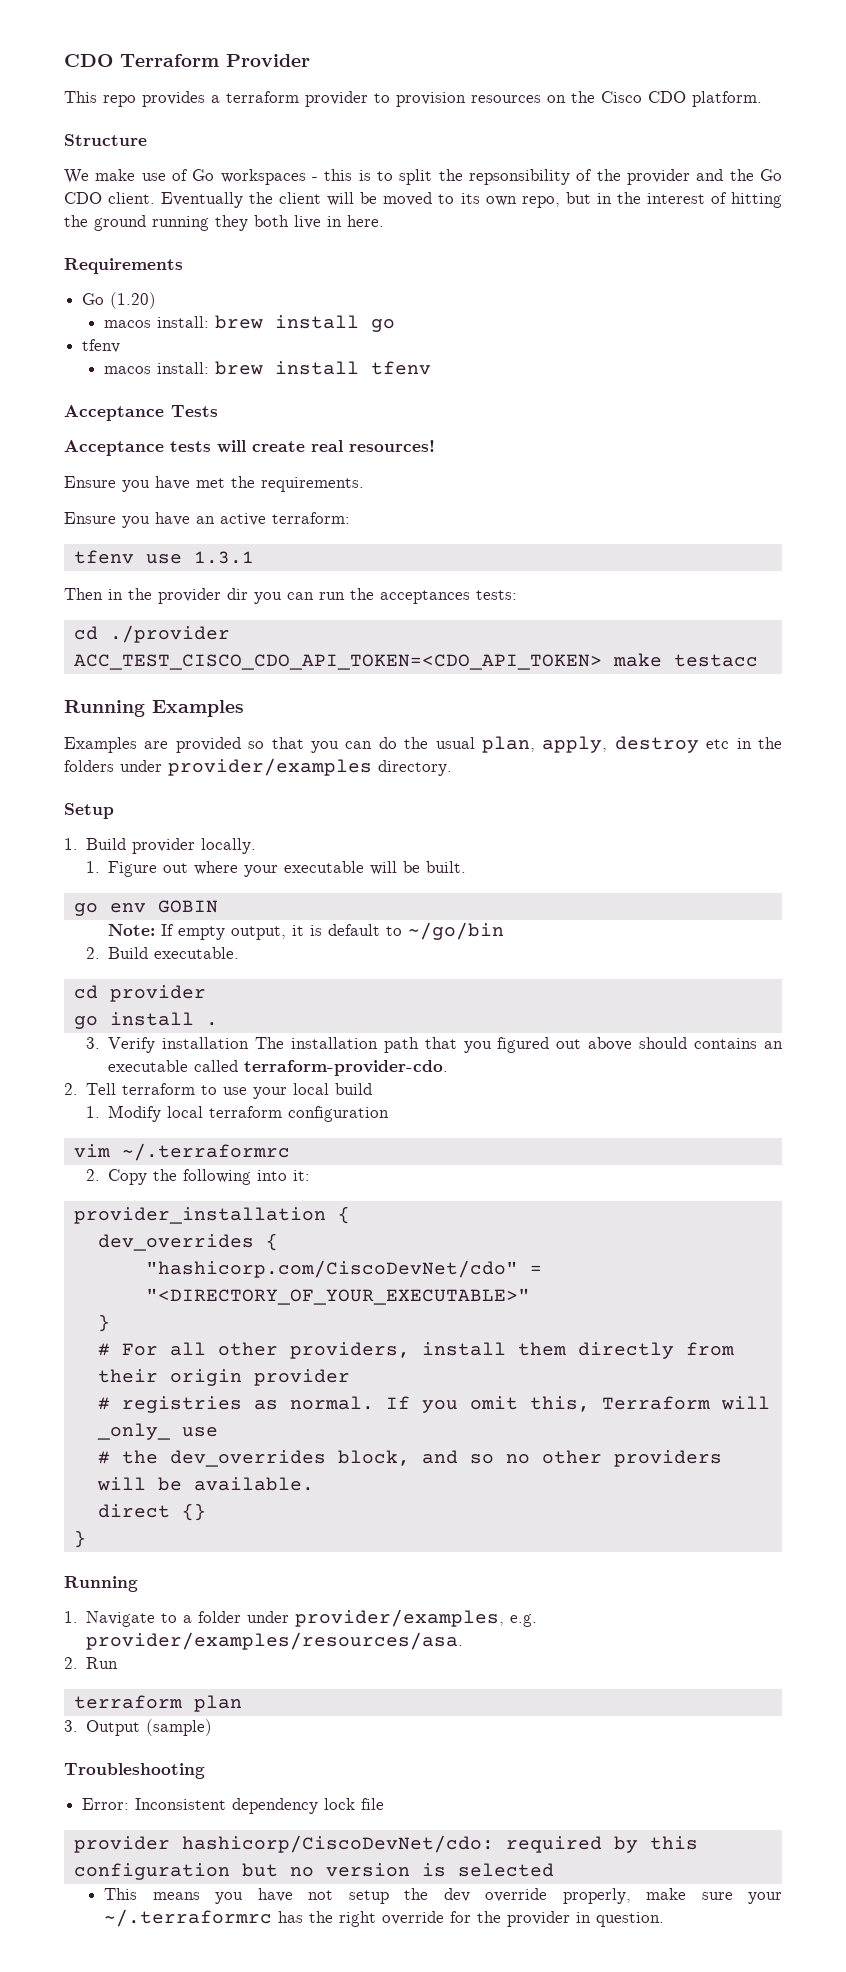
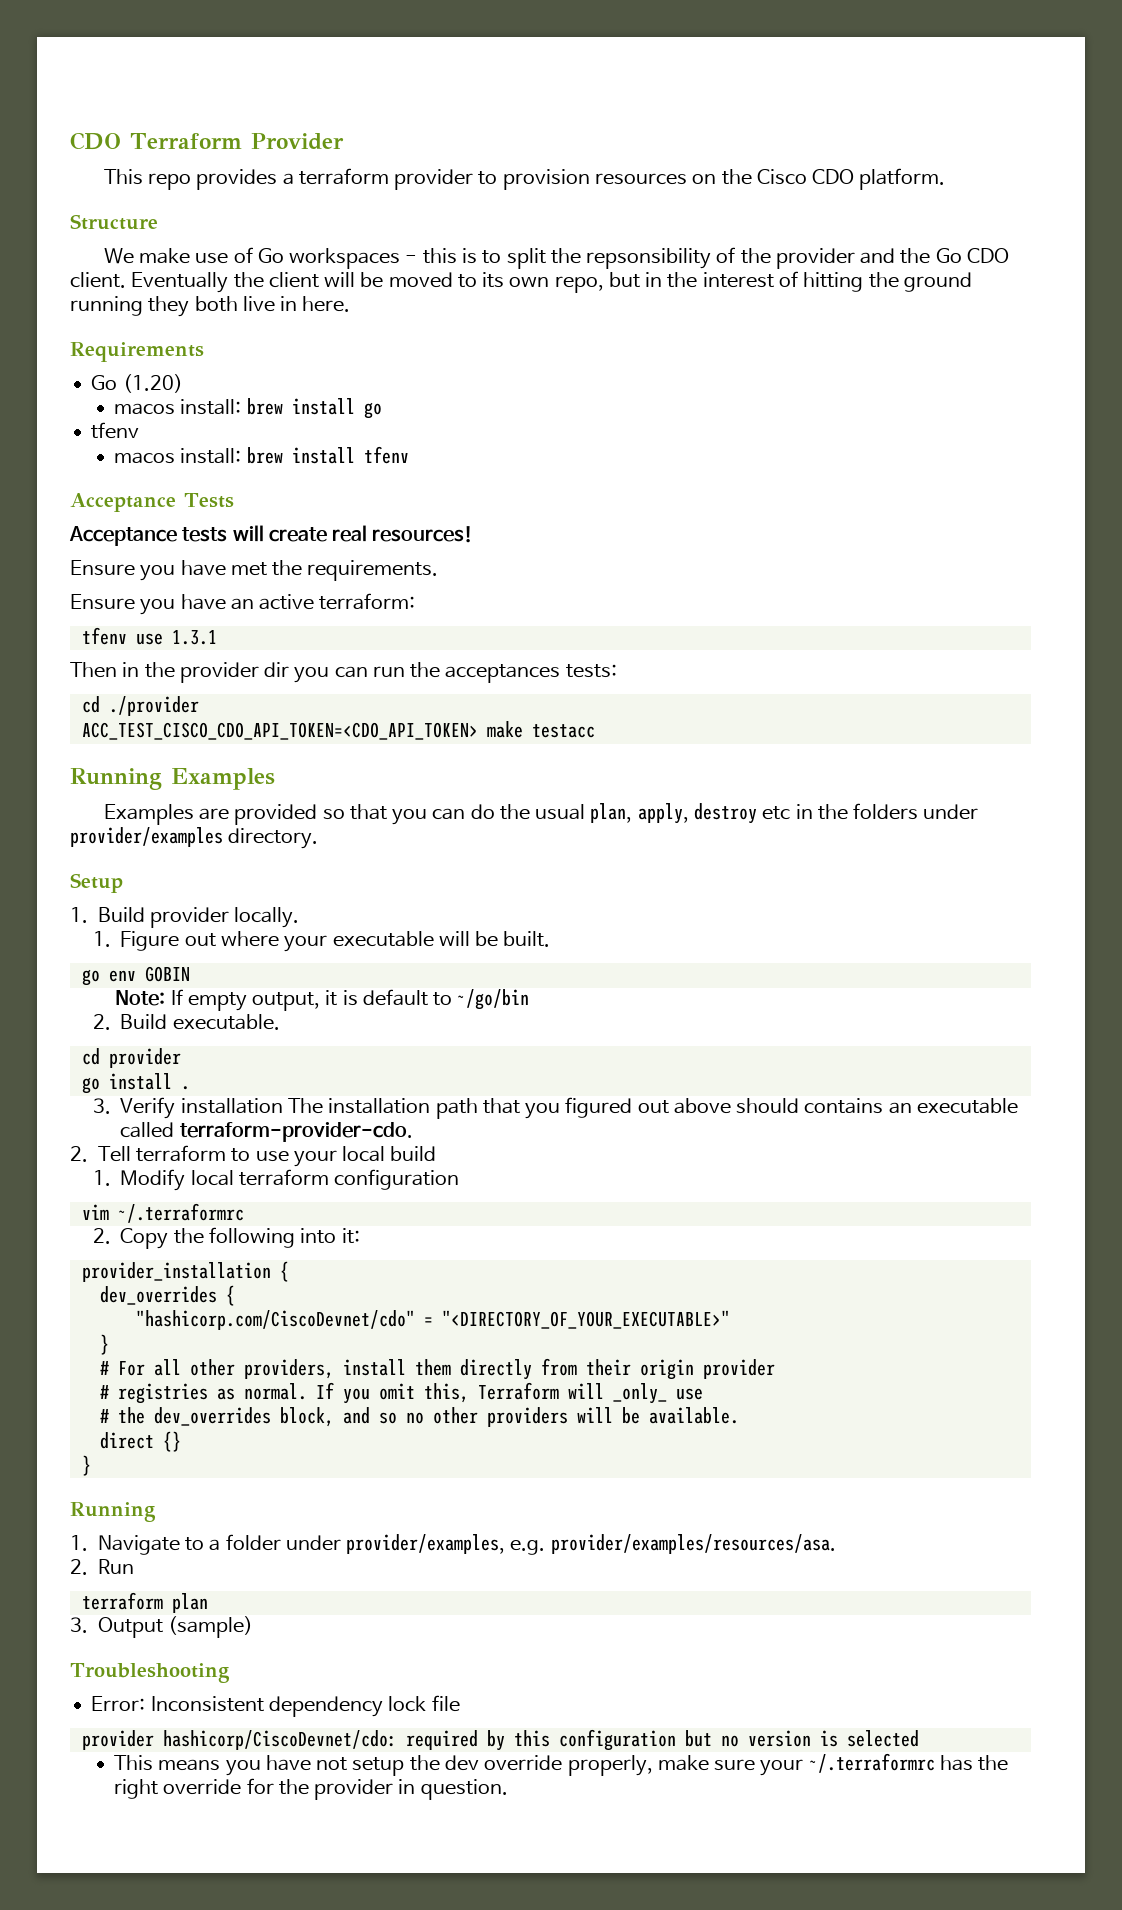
- "hashicorp.com/CiscoDevNet/cdo" = "<DIRECTORY_OF_YOUR_EXECUTABLE>"
+ "hashicorp.com/CiscoDevnet/cdo" = "<DIRECTORY_OF_YOUR_EXECUTABLE>"
- provider hashicorp/CiscoDevNet/cdo: required by this configuration but no version is selected
+ provider hashicorp/CiscoDevnet/cdo: required by this configuration but no version is selected

